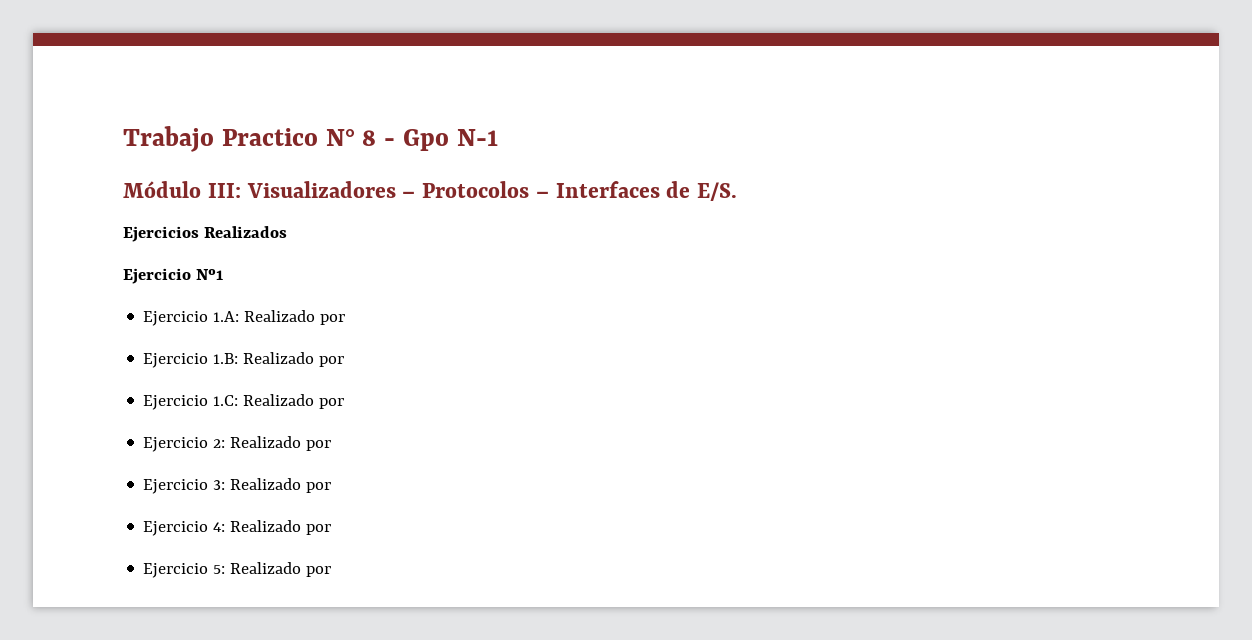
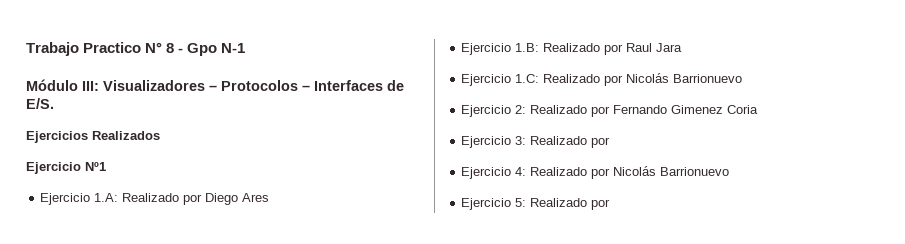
- Ejercicio 1.A: Realizado por
+ Ejercicio 1.A: Realizado por Diego Ares
- Ejercicio 1.B: Realizado por
+ Ejercicio 1.B: Realizado por Raul Jara
- Ejercicio 1.C: Realizado por
+ Ejercicio 1.C: Realizado por Nicolás Barrionuevo
- Ejercicio 2: Realizado por
+ Ejercicio 2: Realizado por Fernando Gimenez Coria
- Ejercicio 4: Realizado por
+ Ejercicio 4: Realizado por Nicolás Barrionuevo

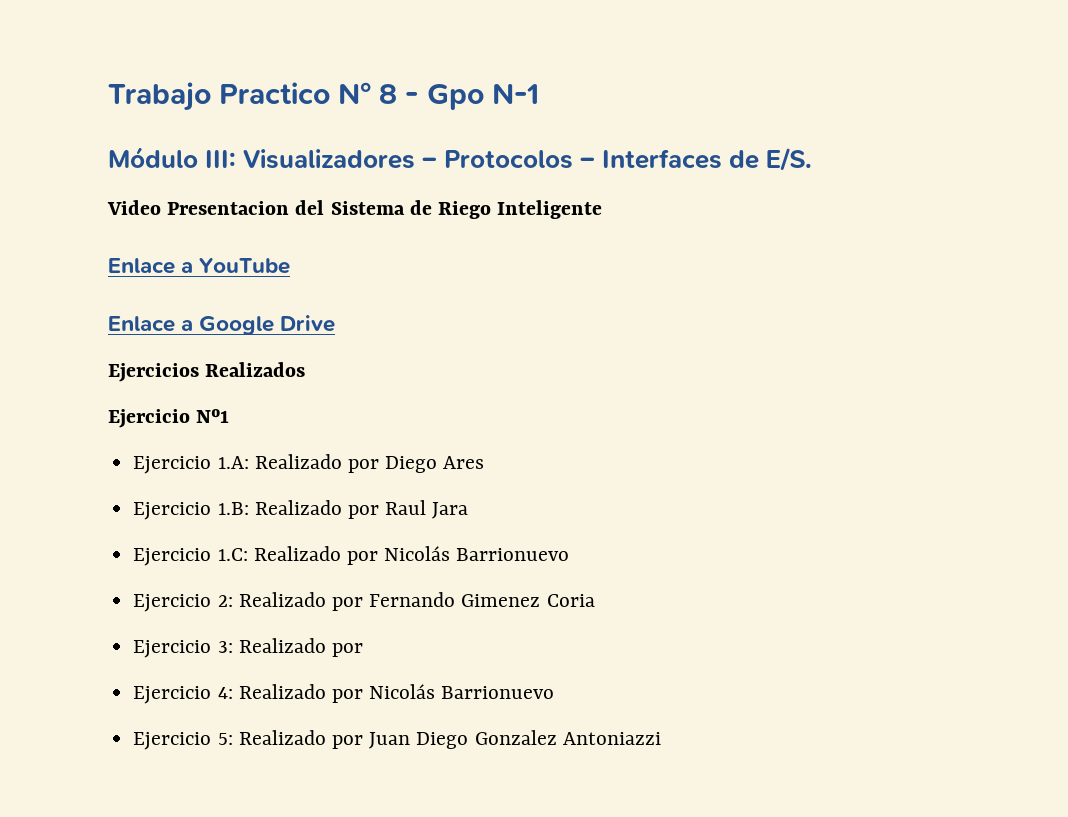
+ Video Presentacion del Sistema de Riego Inteligente
+ Enlace a YouTube
+ Enlace a Google Drive
- Ejercicio 5: Realizado por
+ Ejercicio 5: Realizado por Juan Diego Gonzalez Antoniazzi

